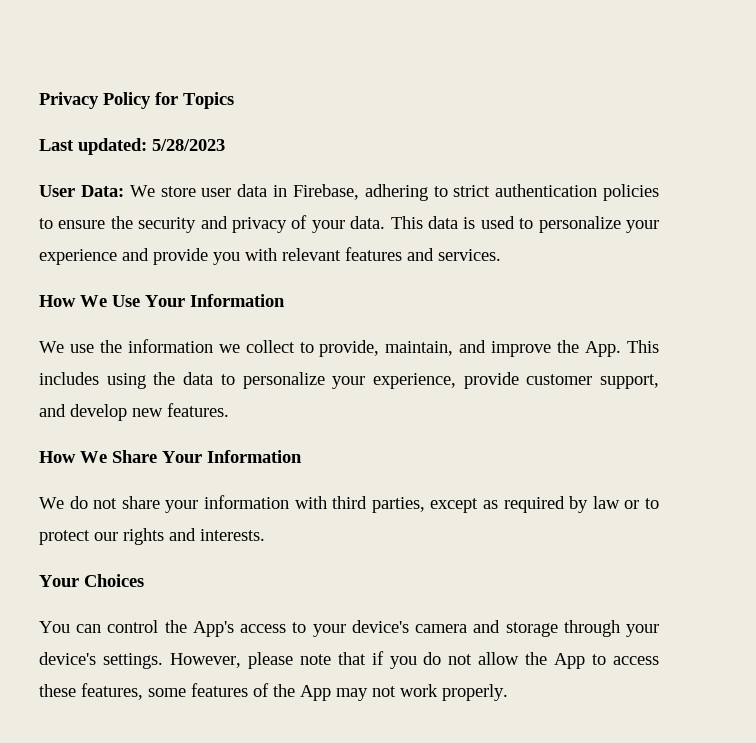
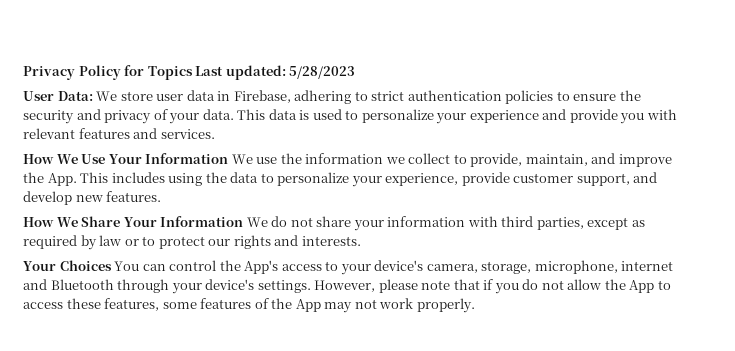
- Privacy Policy for Topics
- Last updated: 5/28/2023
+ Privacy Policy for Topics Last updated: 5/28/2023
- How We Use Your Information
- We use the information we collect to provide, maintain, and improve the App. This includes using the data to personalize your experience, provide customer support, and develop new features.
+ How We Use Your Information We use the information we collect to provide, maintain, and improve the App. This includes using the data to personalize your experience, provide customer support, and develop new features.
- How We Share Your Information
- We do not share your information with third parties, except as required by law or to protect our rights and interests.
+ How We Share Your Information We do not share your information with third parties, except as required by law or to protect our rights and interests.
- Your Choices
- You can control the App's access to your device's camera and storage through your device's settings.
+ Your Choices You can control the App's access to your device's camera, storage, microphone, internet and Bluetooth through your device's settings.

